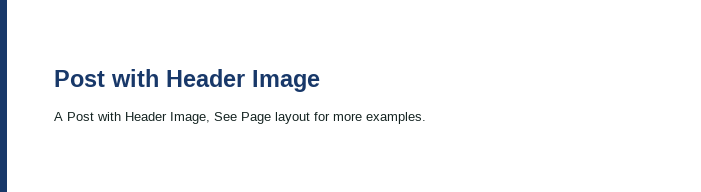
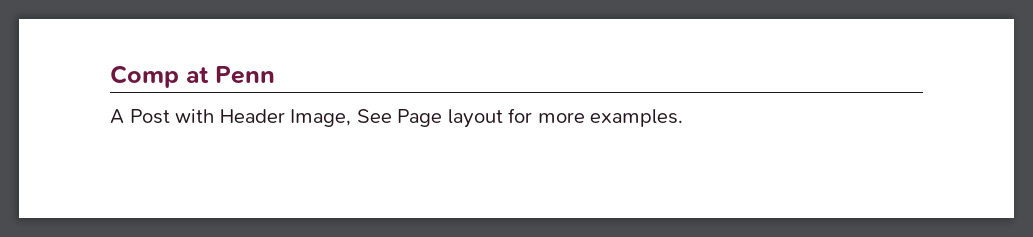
- Post with Header Image
+ Comp at Penn

